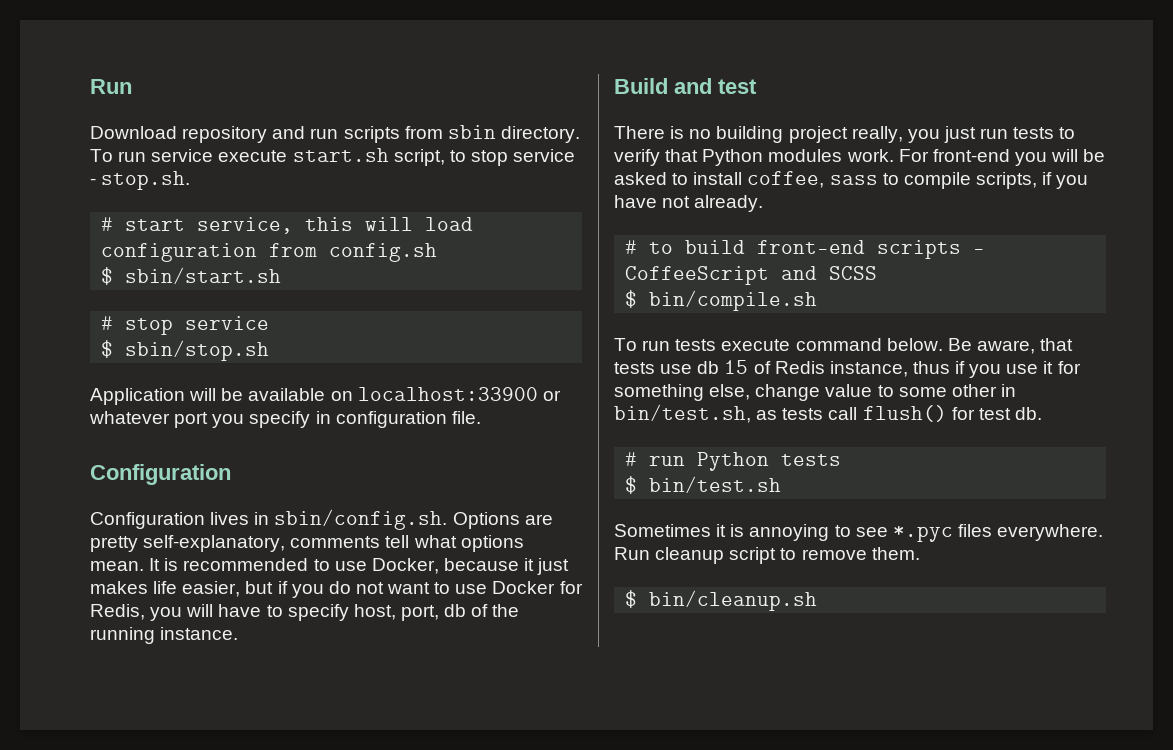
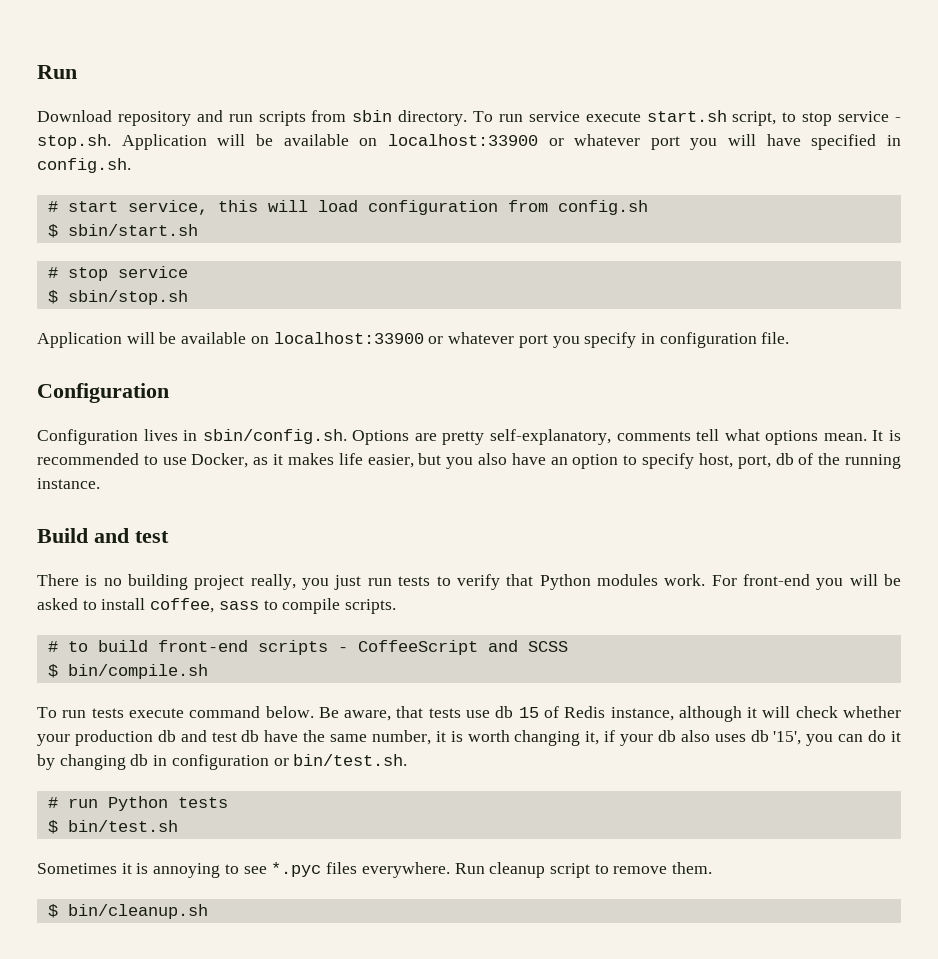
- To run service execute start.sh script, to stop service - stop.sh.
+ To run service execute start.sh script, to stop service - stop.sh. Application will be available on localhost:33900 or whatever port you will have specified in config.sh.
- It is recommended to use Docker, because it just makes life easier, but if you do not want to use Docker for Redis, you will have to specify host, port, db of the running instance.
+ It is recommended to use Docker, as it makes life easier, but you also have an option to specify host, port, db of the running instance.
- For front-end you will be asked to install coffee, sass to compile scripts, if you have not already.
+ For front-end you will be asked to install coffee, sass to compile scripts.
- Be aware, that tests use db 15 of Redis instance, thus if you use it for something else, change value to some other in bin/test.sh, as tests call flush() for test db.
+ Be aware, that tests use db 15 of Redis instance, although it will check whether your production db and test db have the same number, it is worth changing it, if your db also uses db '15', you can do it by changing db in configuration or bin/test.sh.

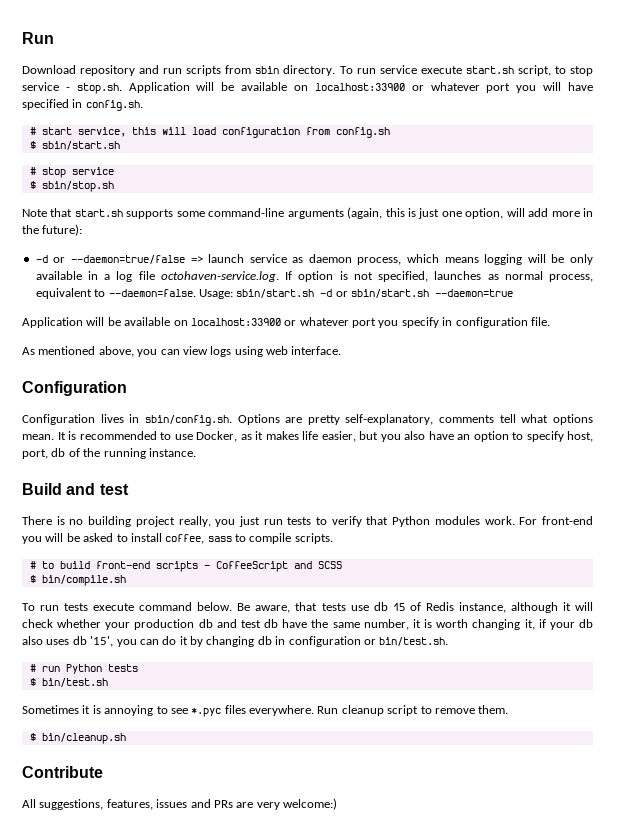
+ Note that start.sh supports some command-line arguments (again, this is just one option, will add more in the future):
+ -d or --daemon=true/false => launch service as daemon process, which means logging will be only available in a log file octohaven-service.log. If option is not specified, launches as normal process, equivalent to --daemon=false. Usage: sbin/start.sh -d or sbin/start.sh --daemon=true
+ As mentioned above, you can view logs using web interface.
+ Contribute
+ All suggestions, features, issues and PRs are very welcome:)

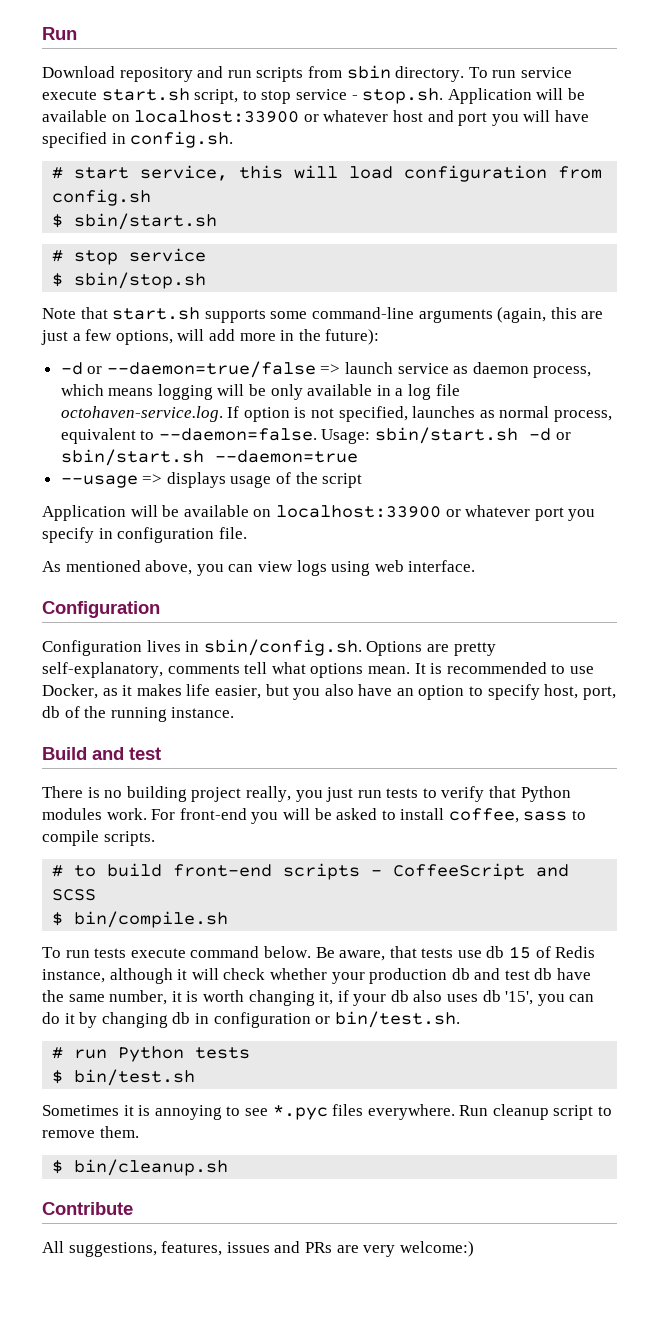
- To run service execute start.sh script, to stop service - stop.sh. Application will be available on localhost:33900 or whatever port you will have specified in config.sh.
+ To run service execute start.sh script, to stop service - stop.sh. Application will be available on localhost:33900 or whatever host and port you will have specified in config.sh.
- Note that start.sh supports some command-line arguments (again, this is just one option, will add more in the future):
+ Note that start.sh supports some command-line arguments (again, this are just a few options, will add more in the future):
+ --usage => displays usage of the script

